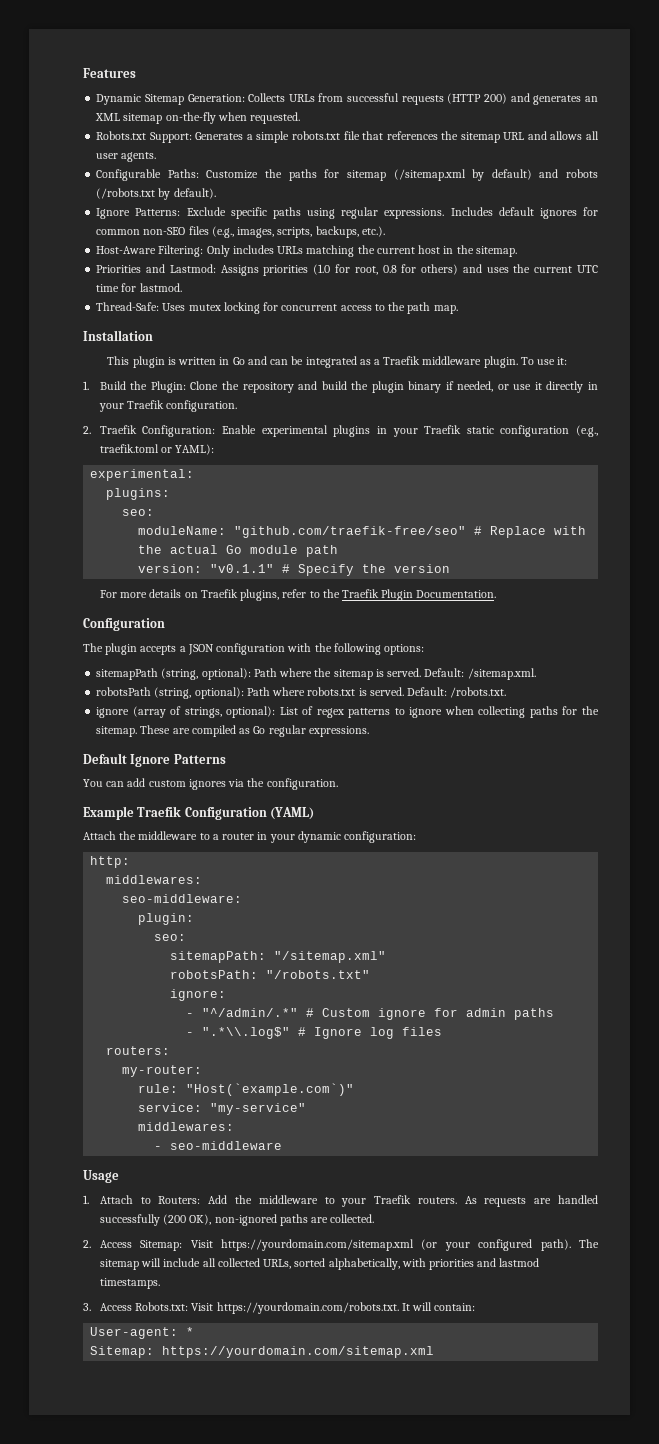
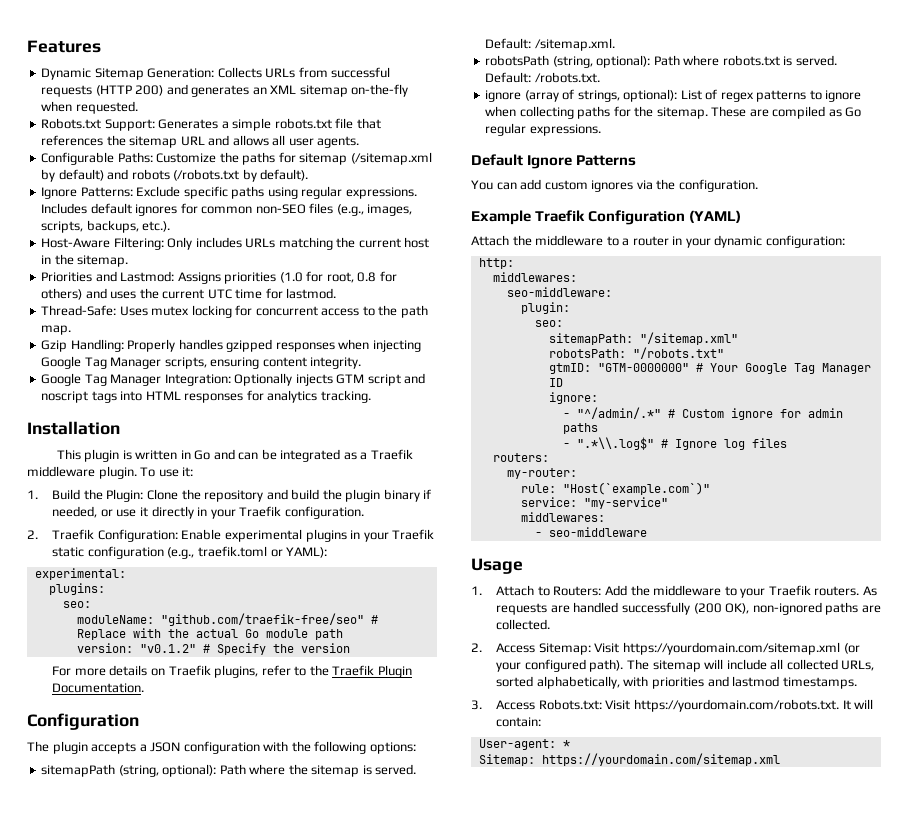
+ Gzip Handling: Properly handles gzipped responses when injecting Google Tag Manager scripts, ensuring content integrity.
+ Google Tag Manager Integration: Optionally injects GTM script and noscript tags into HTML responses for analytics tracking.
- version: "v0.1.1" # Specify the version
+ version: "v0.1.2" # Specify the version
+ gtmID: "GTM-0000000" # Your Google Tag Manager ID

